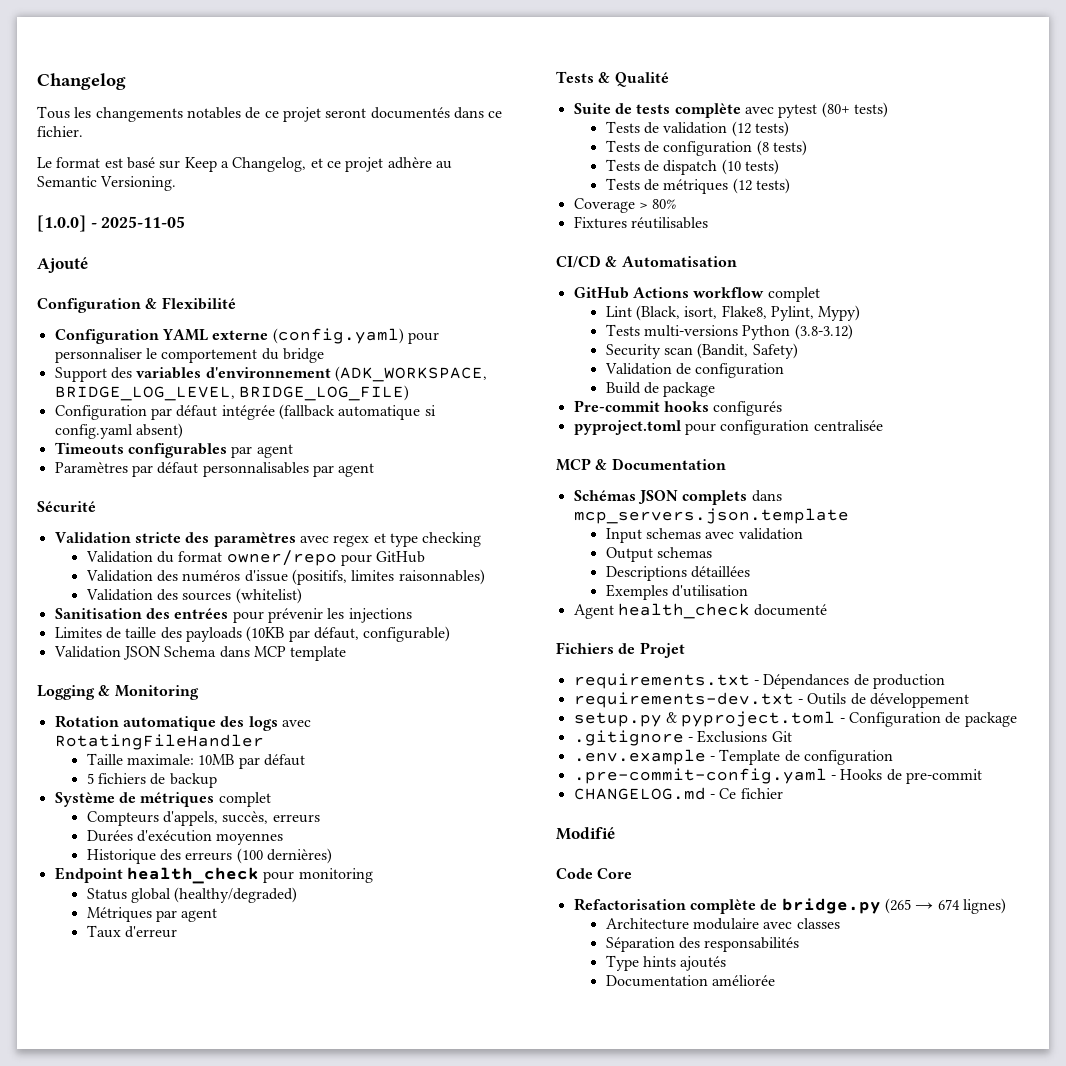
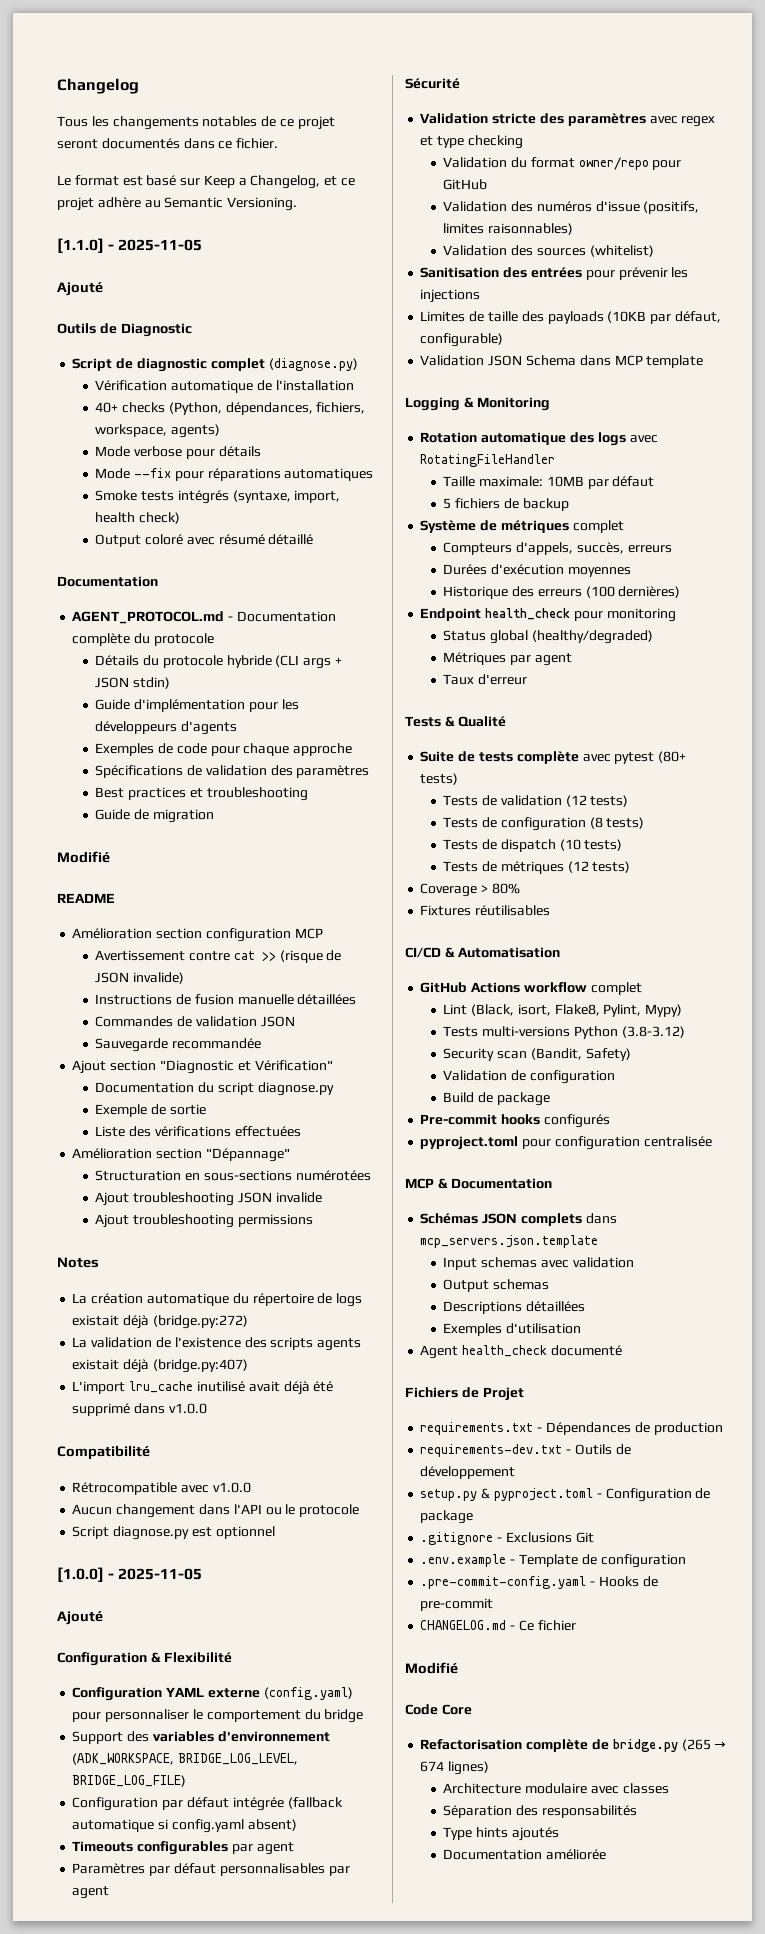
+ [1.1.0] - 2025-11-05
+ Ajouté
+ Outils de Diagnostic
+ Script de diagnostic complet (diagnose.py)
+ Vérification automatique de l'installation
+ 40+ checks (Python, dépendances, fichiers, workspace, agents)
+ Mode verbose pour détails
+ Mode --fix pour réparations automatiques
+ Smoke tests intégrés (syntaxe, import, health check)
+ Output coloré avec résumé détaillé
+ Documentation
+ AGENT_PROTOCOL.md - Documentation complète du protocole
+ Détails du protocole hybride (CLI args + JSON stdin)
+ Guide d'implémentation pour les développeurs d'agents
+ Exemples de code pour chaque approche
+ Spécifications de validation des paramètres
+ Best practices et troubleshooting
+ Guide de migration
+ Modifié
+ README
+ Amélioration section configuration MCP
+ Avertissement contre cat >> (risque de JSON invalide)
+ Instructions de fusion manuelle détaillées
+ Commandes de validation JSON
+ Sauvegarde recommandée
+ Ajout section "Diagnostic et Vérification"
+ Documentation du script diagnose.py
+ Exemple de sortie
+ Liste des vérifications effectuées
+ Amélioration section "Dépannage"
+ Structuration en sous-sections numérotées
+ Ajout troubleshooting JSON invalide
+ Ajout troubleshooting permissions
+ Notes
+ La création automatique du répertoire de logs existait déjà (bridge.py:272)
+ La validation de l'existence des scripts agents existait déjà (bridge.py:407)
+ L'import lru_cache inutilisé avait déjà été supprimé dans v1.0.0
+ Compatibilité
+ Rétrocompatible avec v1.0.0
+ Aucun changement dans l'API ou le protocole
+ Script diagnose.py est optionnel

